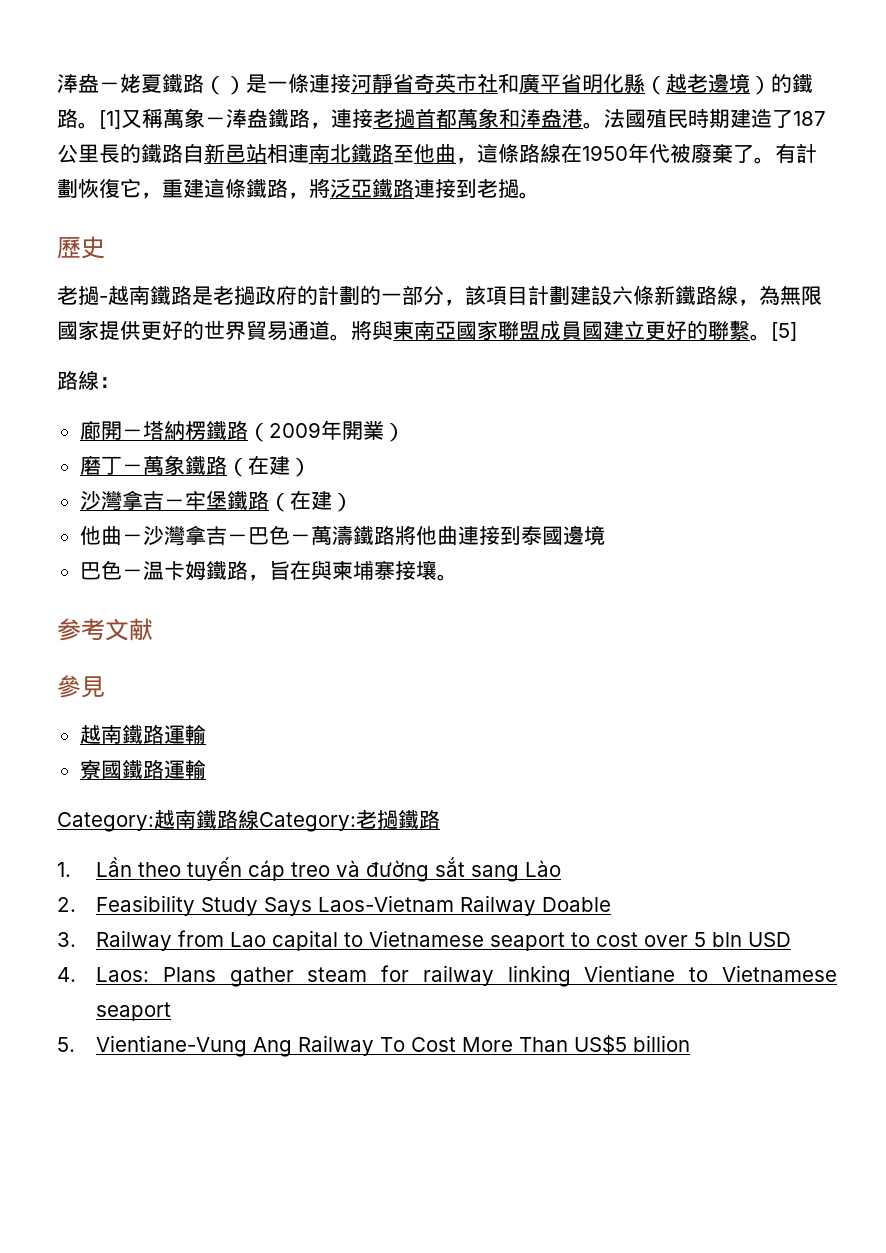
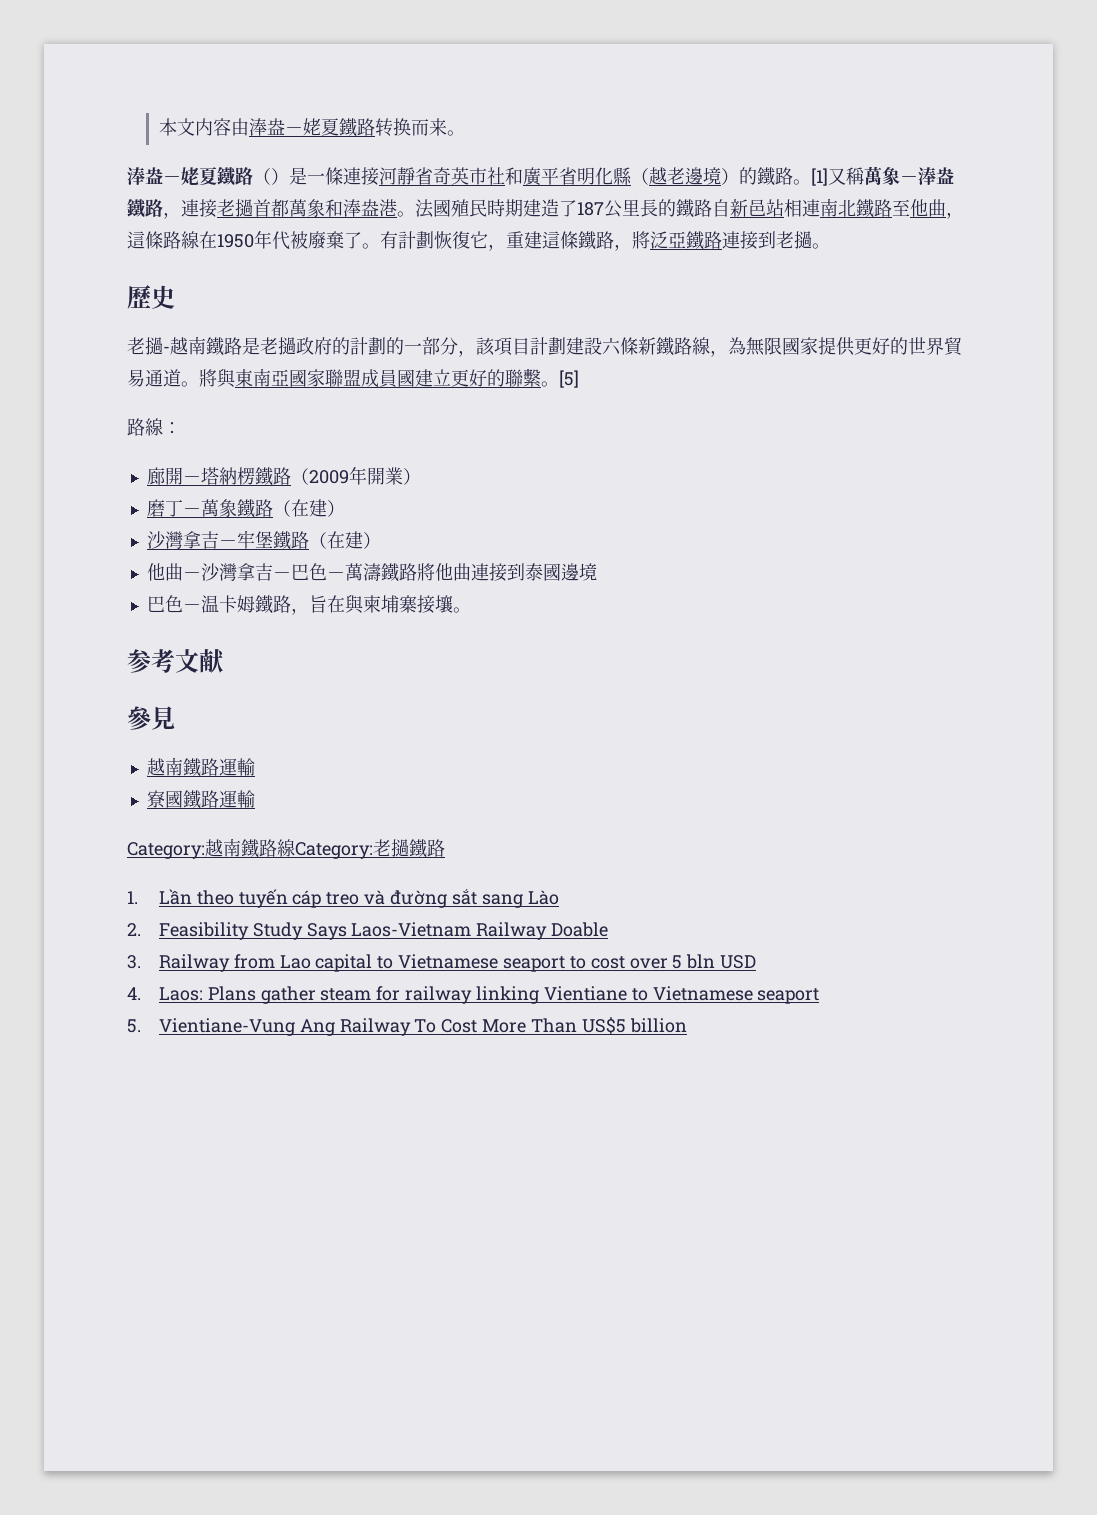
+ 本文内容由淎盎－姥夏鐵路转换而来。

